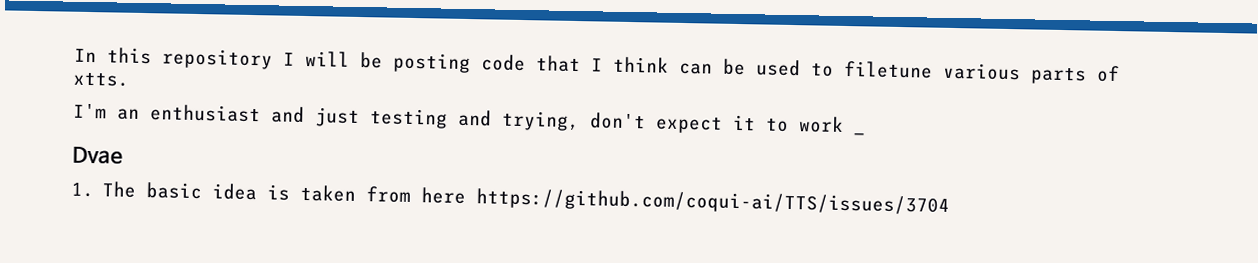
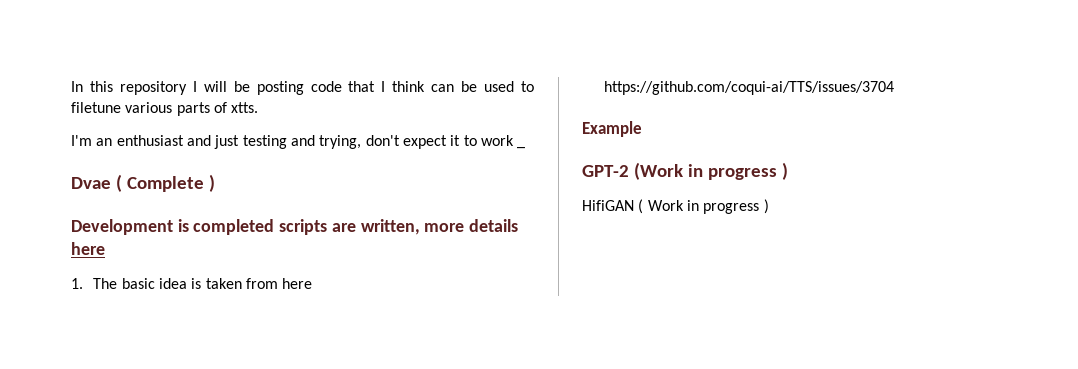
- Dvae
+ Dvae ( Complete )
+ Development is completed scripts are written, more details here
+ Example
+ GPT-2 (Work in progress )
+ HifiGAN ( Work in progress )

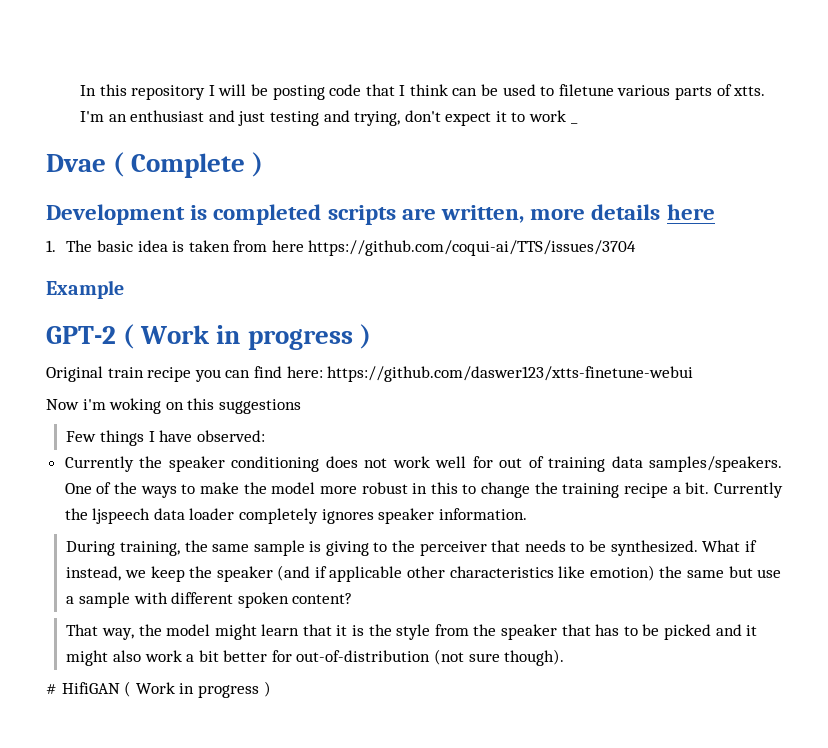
- GPT-2 (Work in progress )
+ GPT-2 ( Work in progress )
- HifiGAN ( Work in progress )
+ Original train recipe you can find here: https://github.com/daswer123/xtts-finetune-webui
+ Now i'm woking on this suggestions
+ Few things I have observed:
+ Currently the speaker conditioning does not work well for out of training data samples/speakers. One of the ways to make the model more robust in this to change the training recipe a bit. Currently the ljspeech data loader completely ignores speaker information.
+ During training, the same sample is giving to the perceiver that needs to be synthesized. What if instead, we keep the speaker (and if applicable other characteristics like emotion) the same but use a sample with different spoken content?
+ That way, the model might learn that it is the style from the speaker that has to be picked and it might also work a bit better for out-of-distribution (not sure though).
+ # HifiGAN ( Work in progress )

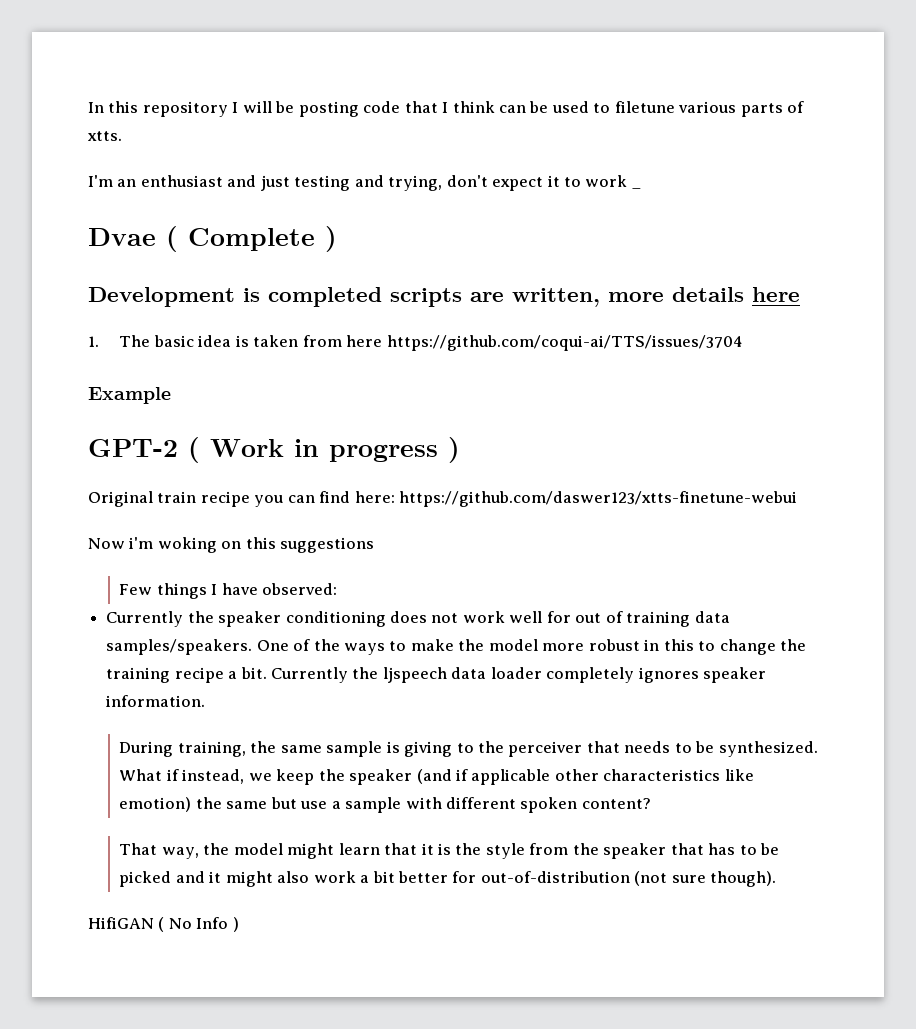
- # HifiGAN ( Work in progress )
+ HifiGAN ( No Info )

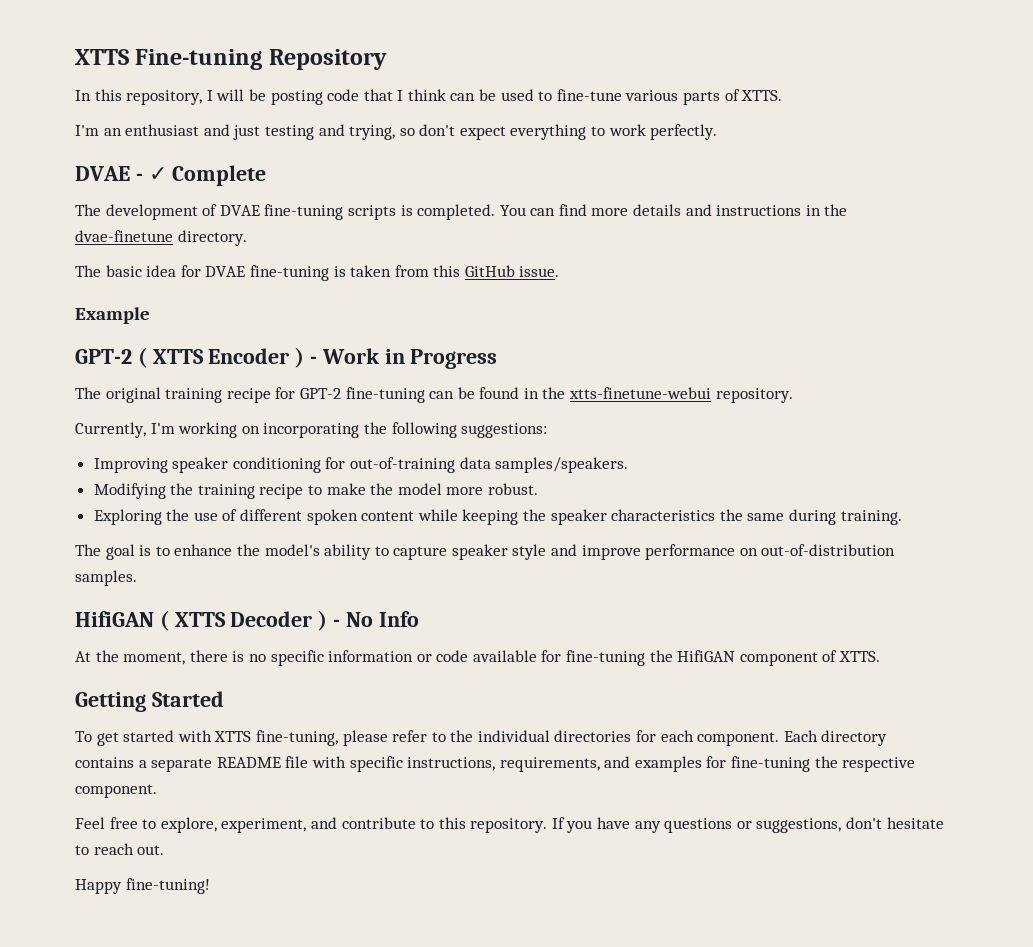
+ XTTS Fine-tuning Repository
- In this repository I will be posting code that I think can be used to filetune various parts of xtts.
+ In this repository, I will be posting code that I think can be used to fine-tune various parts of XTTS.
- I'm an enthusiast and just testing and trying, don't expect it to work _
- Dvae ( Complete )
- Development is completed scripts are written, more details here
- 1. The basic idea is taken from here https://github.com/coqui-ai/TTS/issues/3704
+ I'm an enthusiast and just testing and trying, so don't expect everything to work perfectly.
+ DVAE - ✓ Complete
+ The development of DVAE fine-tuning scripts is completed. You can find more details and instructions in the dvae-finetune directory.
+ The basic idea for DVAE fine-tuning is taken from this GitHub issue.
  Example
- GPT-2 ( Work in progress )
- Original train recipe you can find here: https://github.com/daswer123/xtts-finetune-webui
- Now i'm woking on this suggestions
- Few things I have observed:
- Currently the speaker conditioning does not work well for out of training data samples/speakers. One of the ways to make the model more robust in this to change the training recipe a bit. Currently the ljspeech data loader completely ignores speaker information.
- During training, the same sample is giving to the perceiver that needs to be synthesized. What if instead, we keep the speaker (and if applicable other characteristics like emotion) the same but use a sample with different spoken content?
- That way, the model might learn that it is the style from the speaker that has to be picked and it might also work a bit better for out-of-distribution (not sure though).
- HifiGAN ( No Info )
+ GPT-2 ( XTTS Encoder ) - Work in Progress
+ The original training recipe for GPT-2 fine-tuning can be found in the xtts-finetune-webui repository.
+ Currently, I'm working on incorporating the following suggestions:
+ Improving speaker conditioning for out-of-training data samples/speakers.
+ Modifying the training recipe to make the model more robust.
+ Exploring the use of different spoken content while keeping the speaker characteristics the same during training.
+ The goal is to enhance the model's ability to capture speaker style and improve performance on out-of-distribution samples.
+ HifiGAN ( XTTS Decoder ) - No Info
+ At the moment, there is no specific information or code available for fine-tuning the HifiGAN component of XTTS.
+ Getting Started
+ To get started with XTTS fine-tuning, please refer to the individual directories for each component. Each directory contains a separate README file with specific instructions, requirements, and examples for fine-tuning the respective component.
+ Feel free to explore, experiment, and contribute to this repository. If you have any questions or suggestions, don't hesitate to reach out.
+ Happy fine-tuning!

